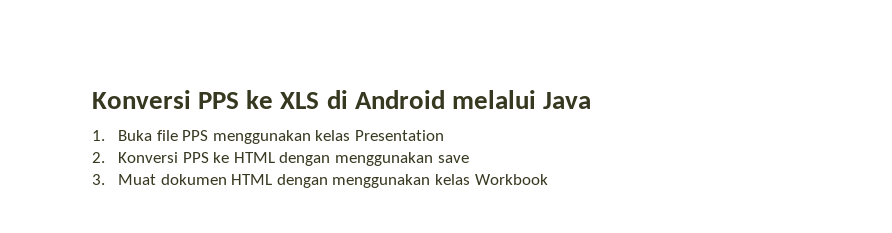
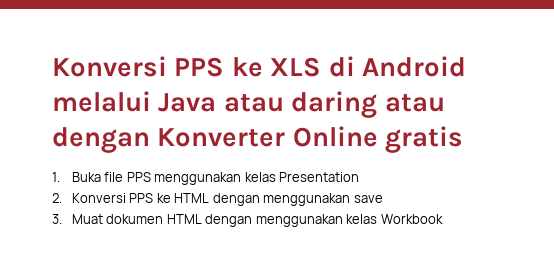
- Konversi PPS ke XLS di Android melalui Java
+ Konversi PPS ke XLS di Android melalui Java atau daring atau dengan Konverter Online gratis

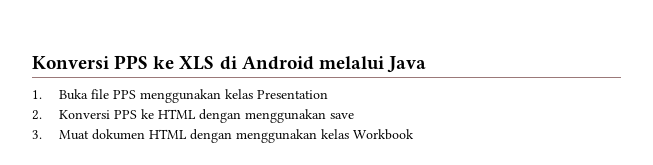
- Konversi PPS ke XLS di Android melalui Java atau daring atau dengan Konverter Online gratis
+ Konversi PPS ke XLS di Android melalui Java

